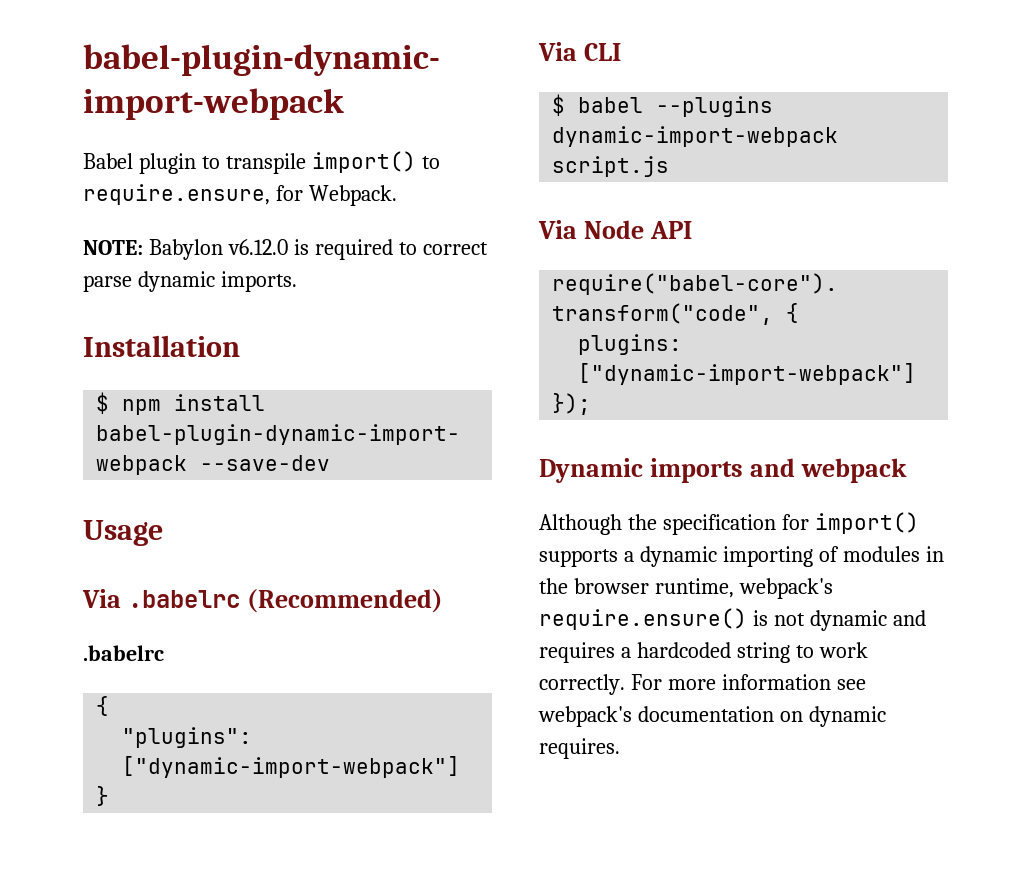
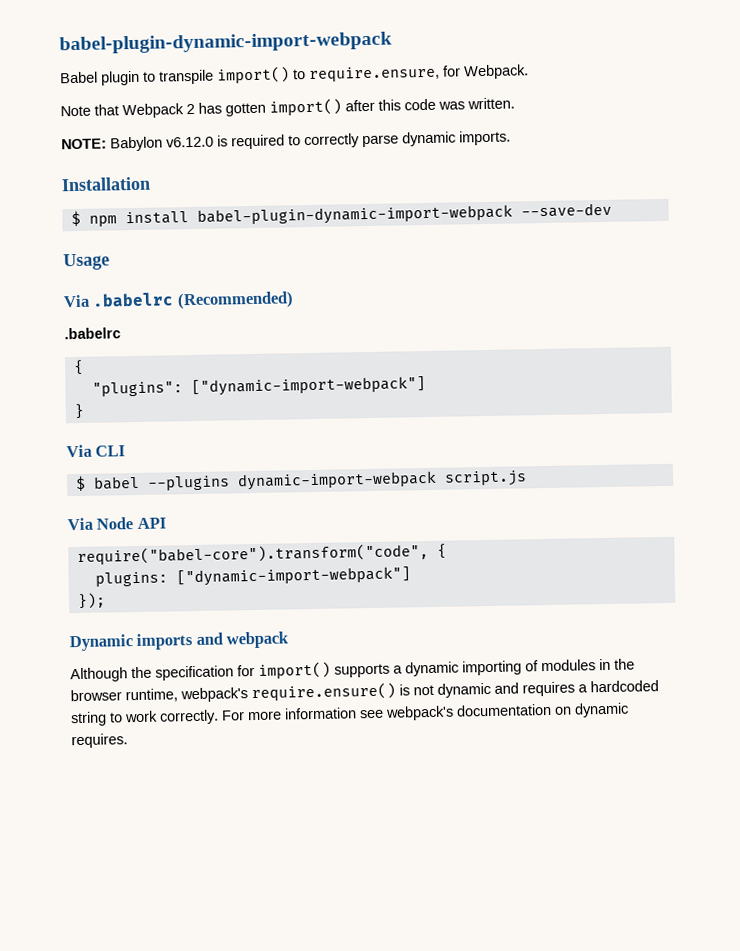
+ Note that Webpack 2 has gotten import() after this code was written.
- NOTE: Babylon v6.12.0 is required to correct parse dynamic imports.
+ NOTE: Babylon v6.12.0 is required to correctly parse dynamic imports.

